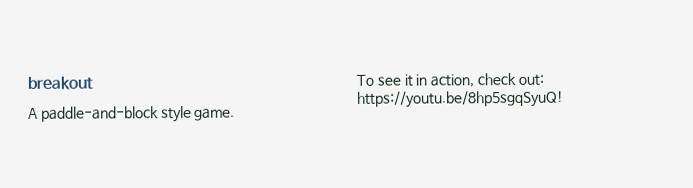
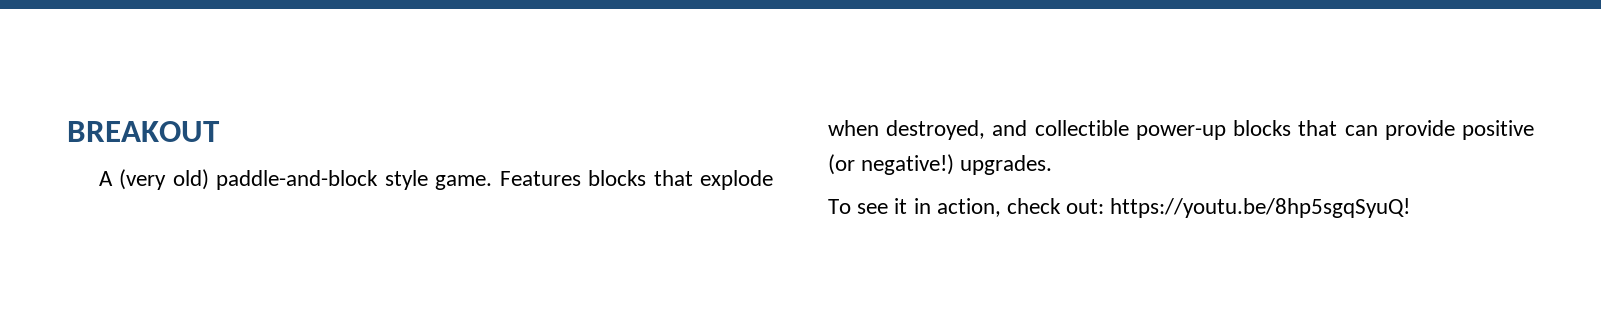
- breakout
+ BREAKOUT
- A paddle-and-block style game.
+ A (very old) paddle-and-block style game. Features blocks that explode when destroyed, and collectible power-up blocks that can provide positive (or negative!) upgrades.

